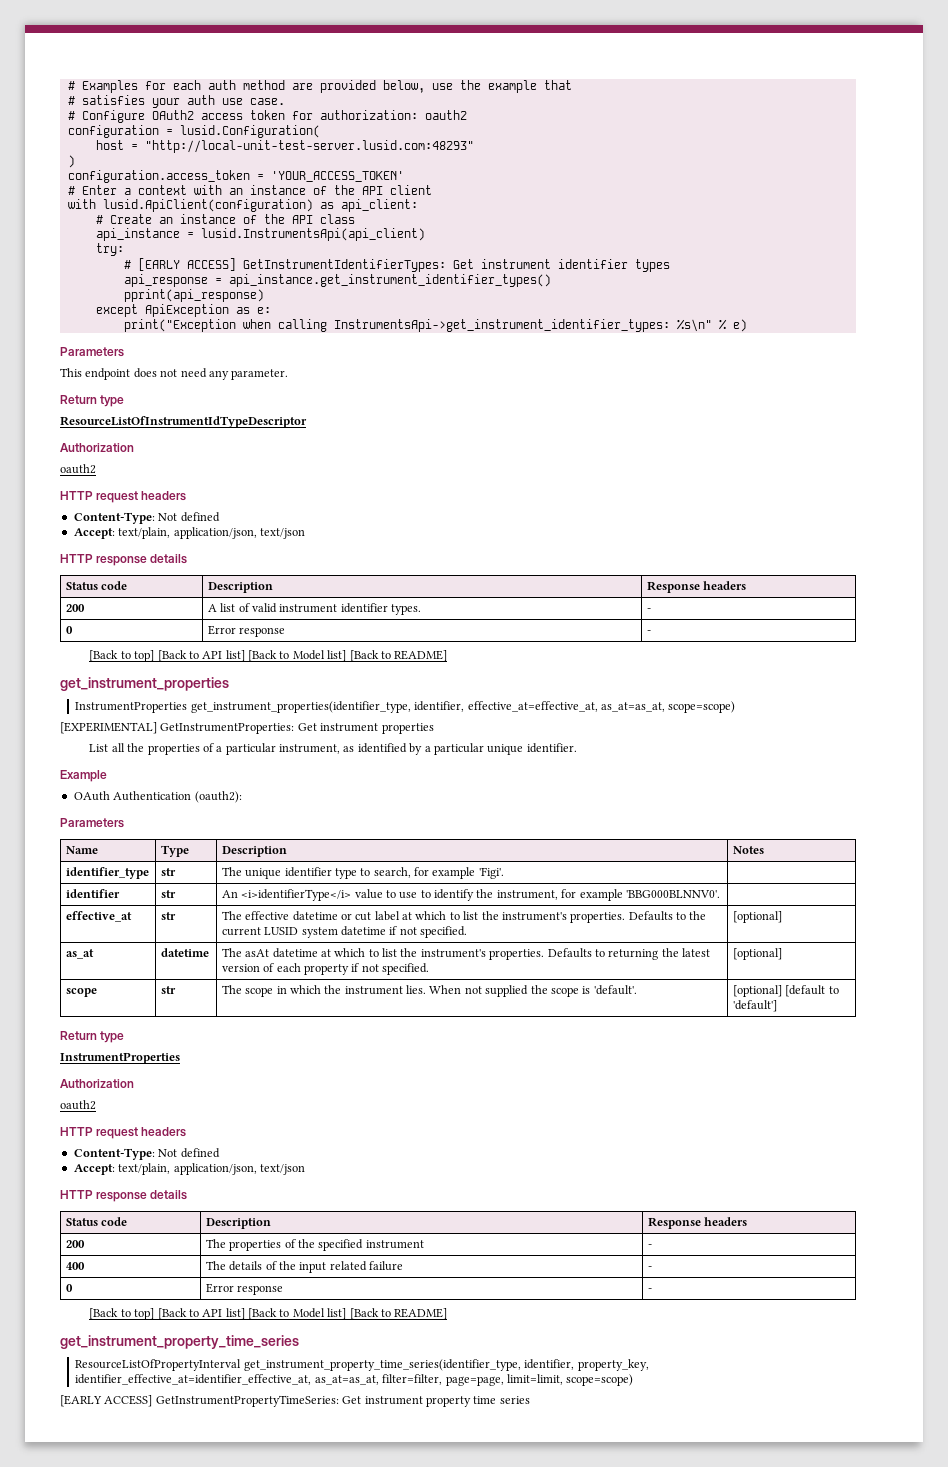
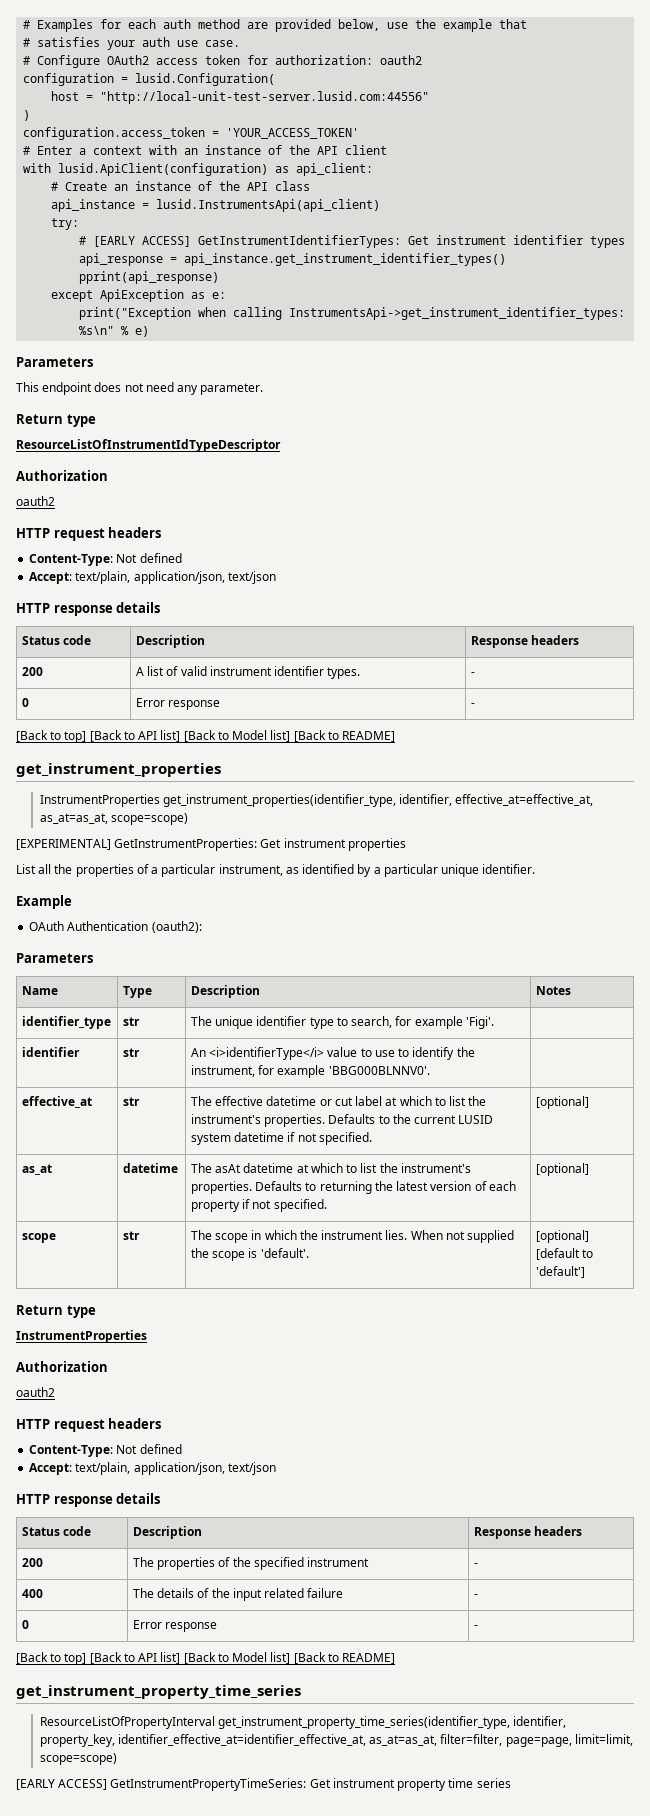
- host = "http://local-unit-test-server.lusid.com:48293"
+ host = "http://local-unit-test-server.lusid.com:44556"

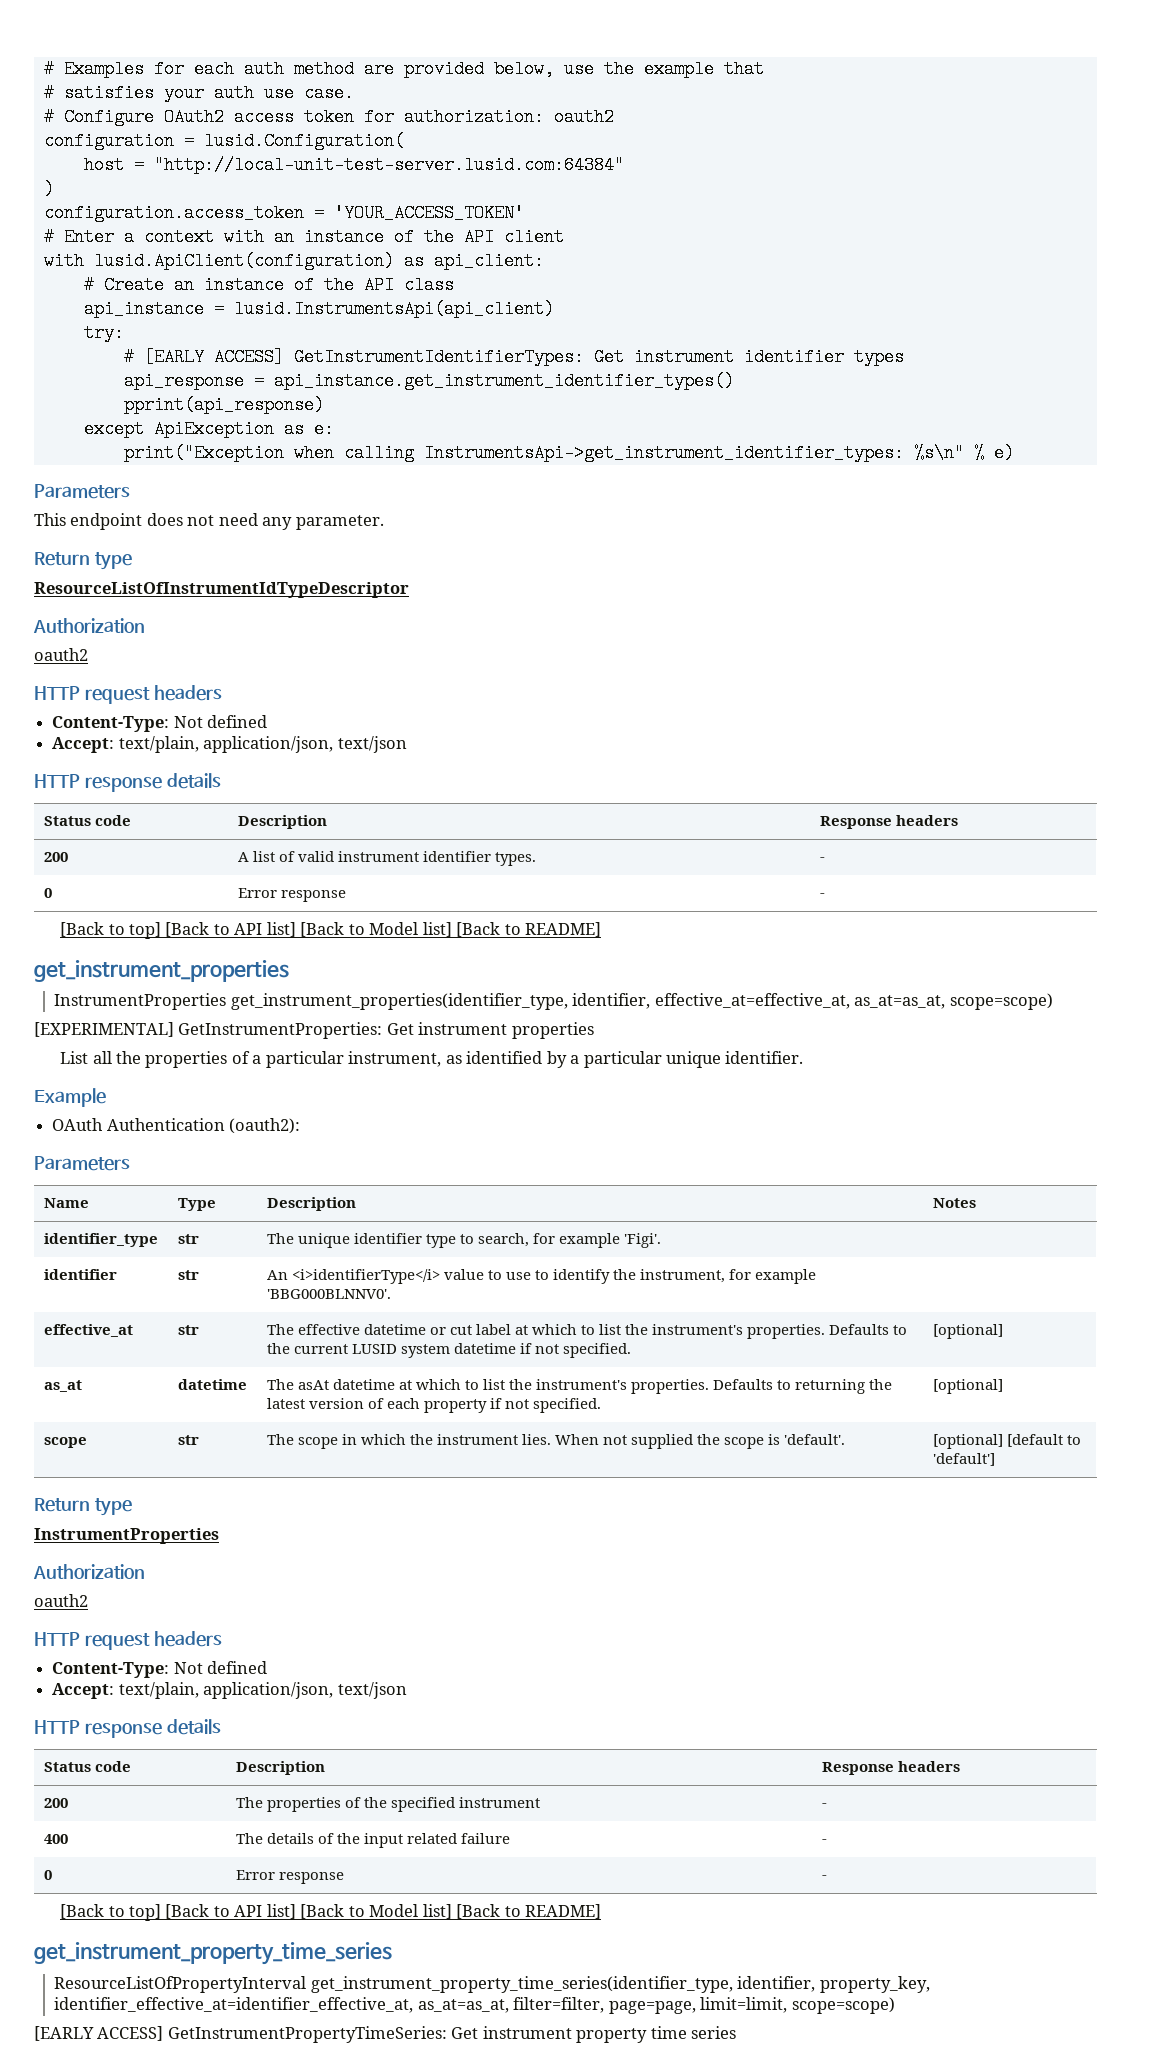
- host = "http://local-unit-test-server.lusid.com:44556"
+ host = "http://local-unit-test-server.lusid.com:64384"

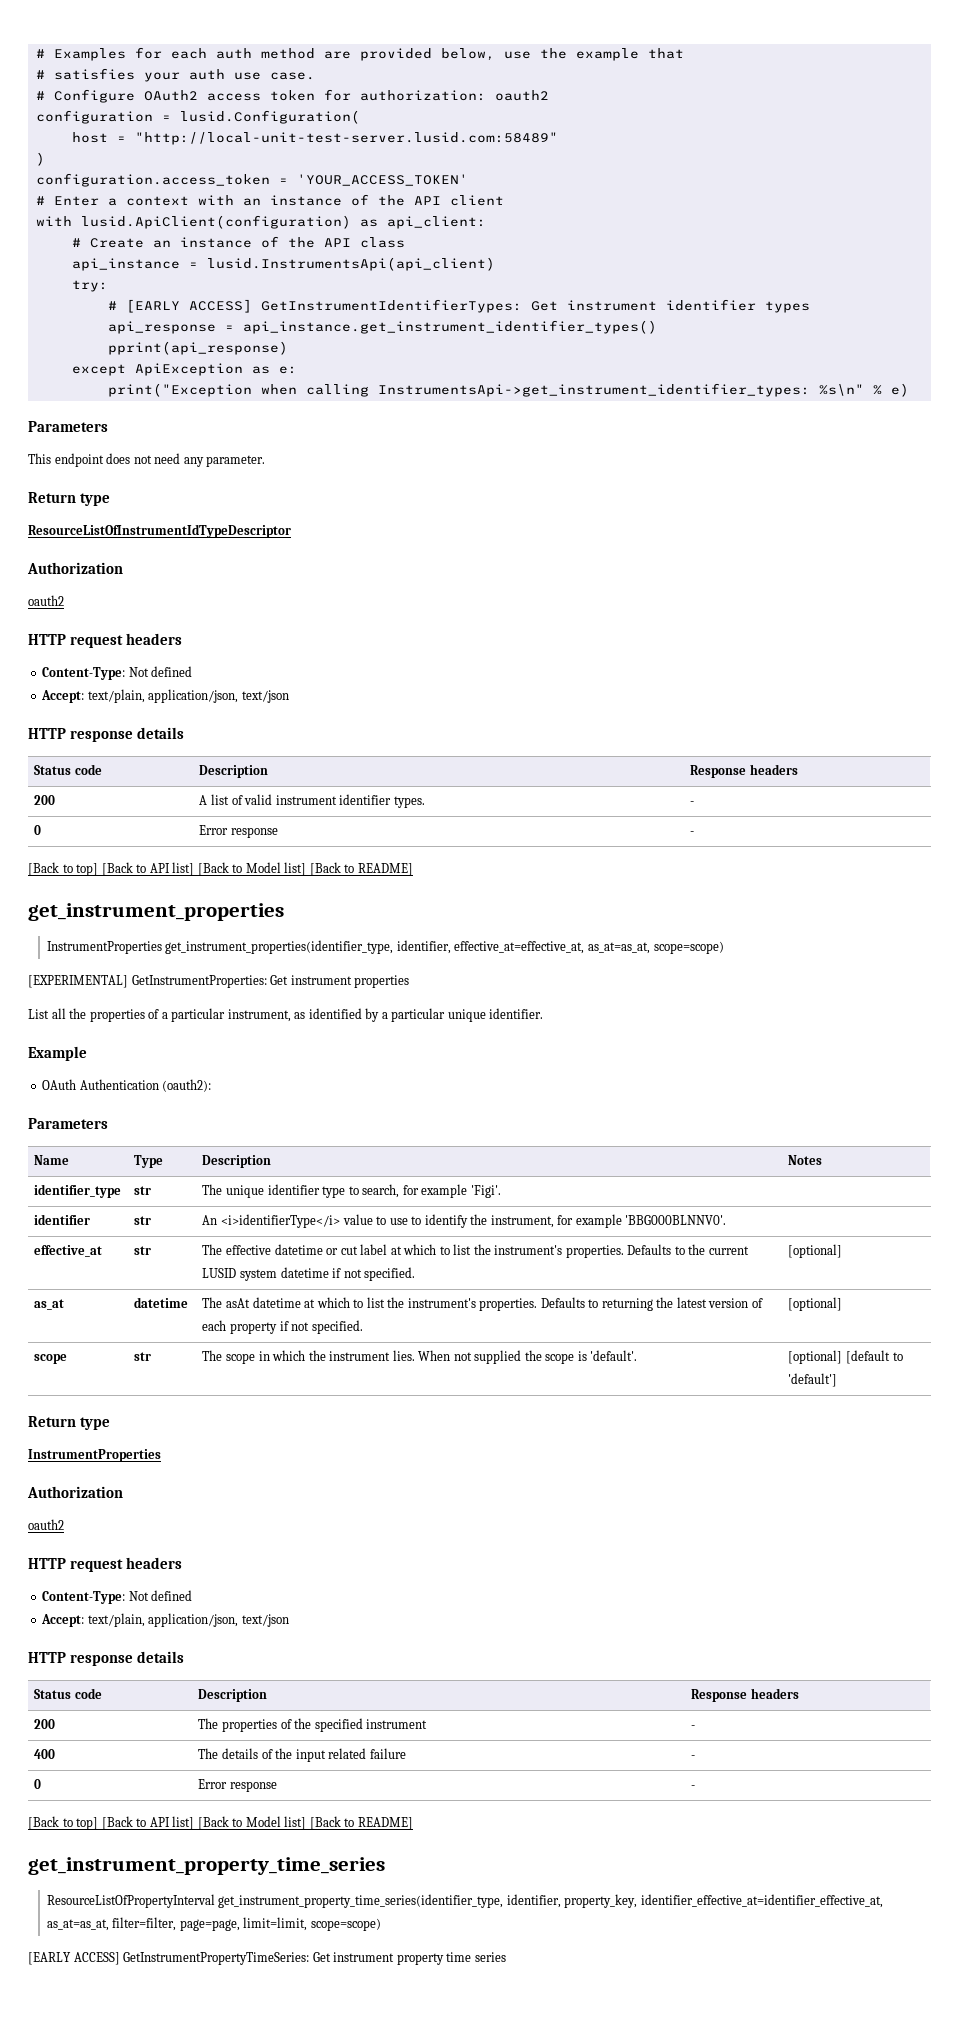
- host = "http://local-unit-test-server.lusid.com:64384"
+ host = "http://local-unit-test-server.lusid.com:58489"

